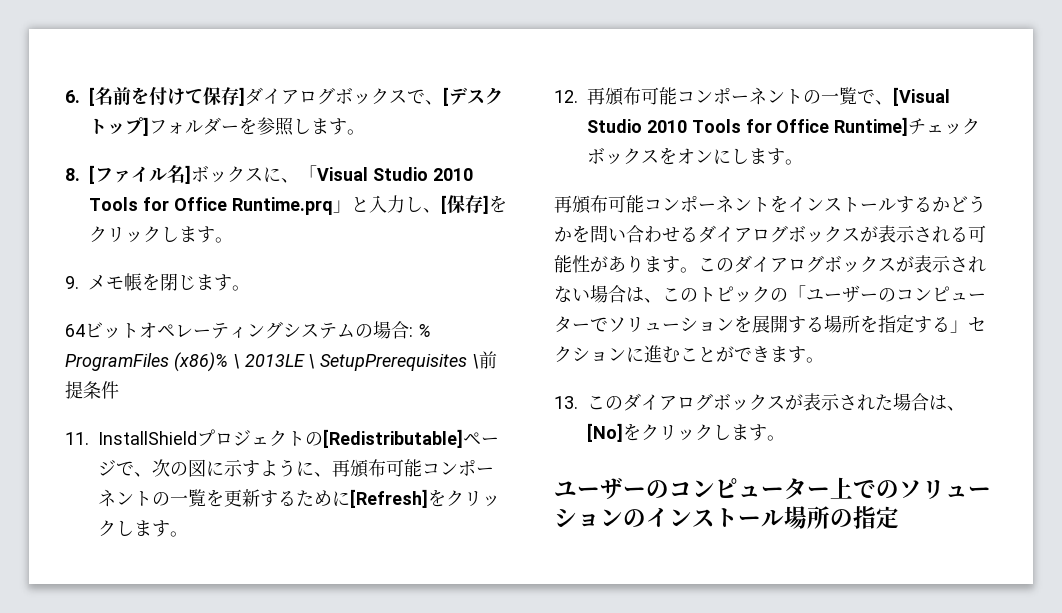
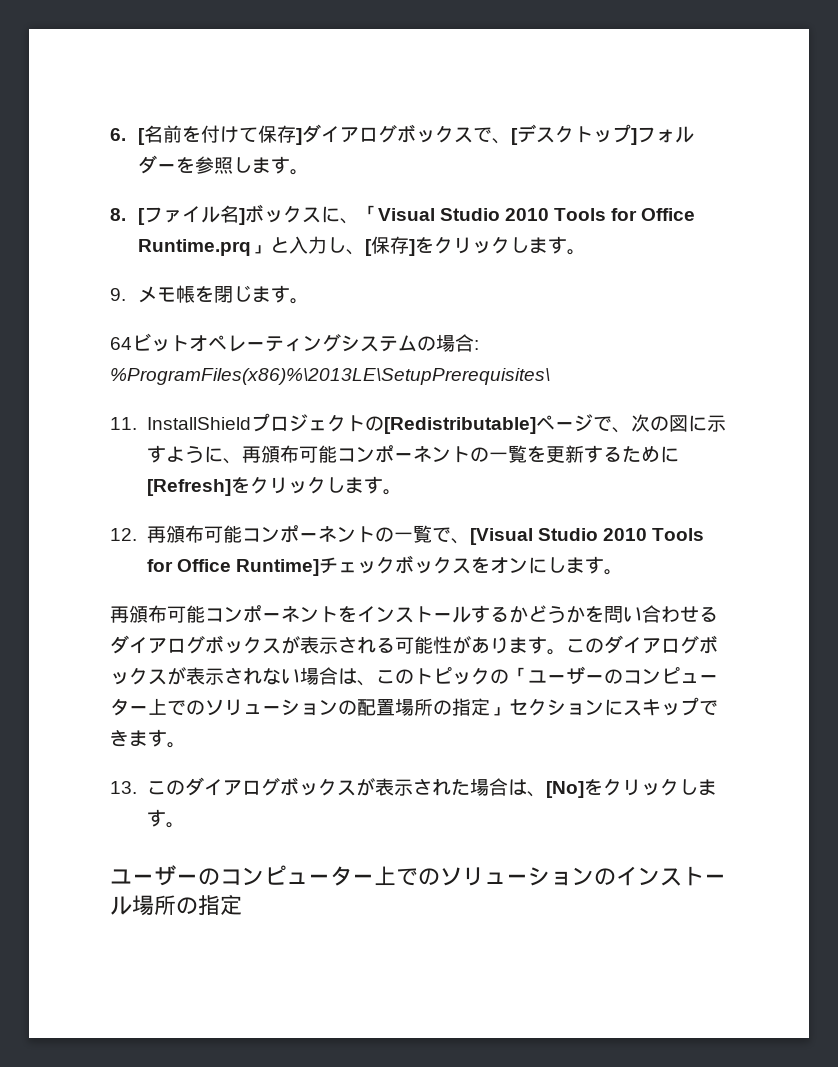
- 64ビットオペレーティングシステムの場合: % ProgramFiles (x86)% \ 2013LE \ SetupPrerequisites \前提条件
+ 64ビットオペレーティングシステムの場合: %ProgramFiles(x86)%\2013LE\SetupPrerequisites\
- このダイアログボックスが表示されない場合は、このトピックの「ユーザーのコンピューターでソリューションを展開する場所を指定する」セクションに進むことができます。
+ このダイアログボックスが表示されない場合は、このトピックの「ユーザーのコンピューター上でのソリューションの配置場所の指定」セクションにスキップできます。

